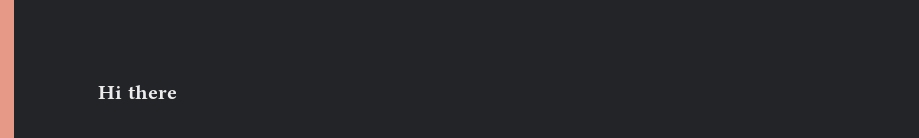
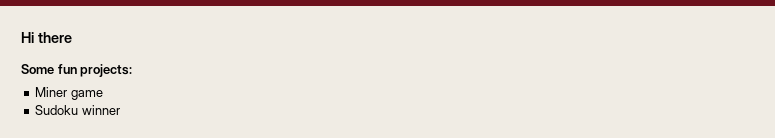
+ Some fun projects:
+ Miner game
+ Sudoku winner

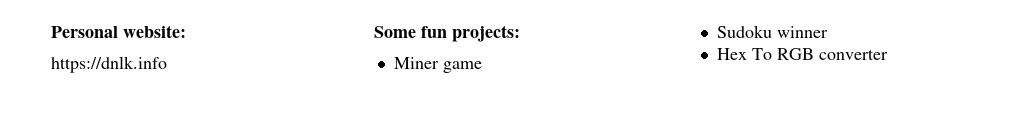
- Hi there
+ Personal website:
+ https://dnlk.info
+ Hex To RGB converter

